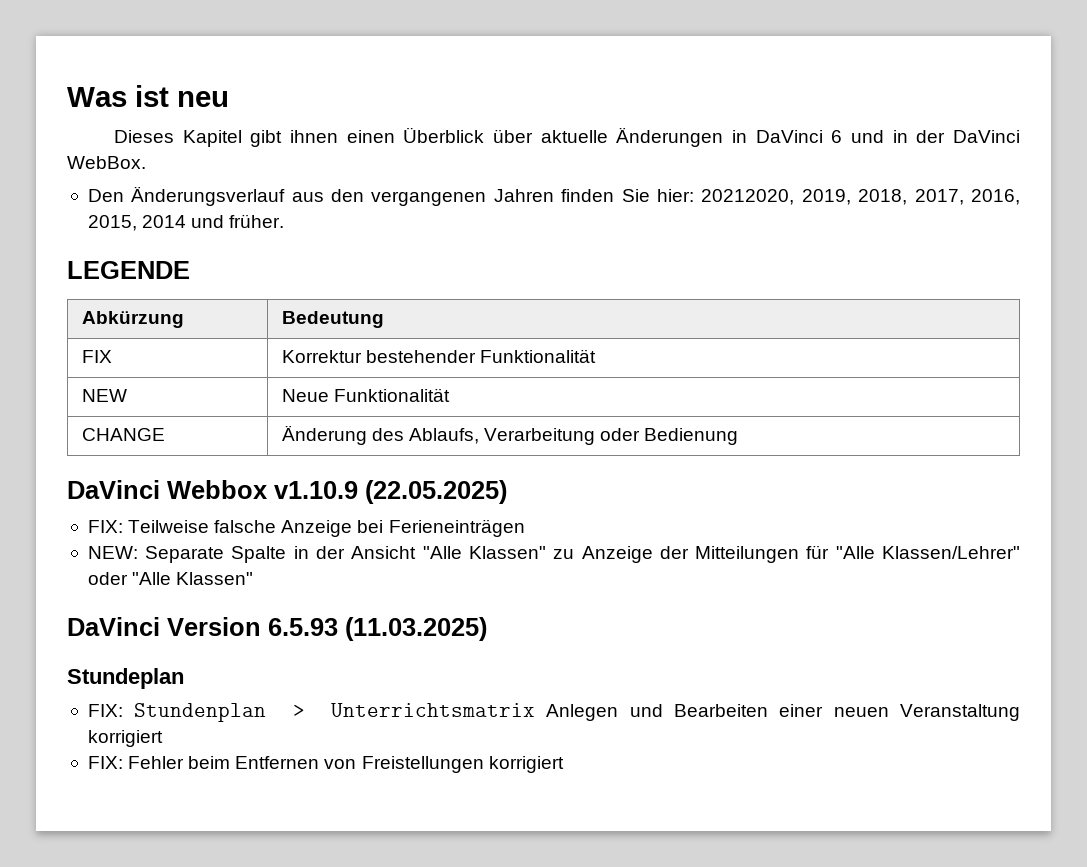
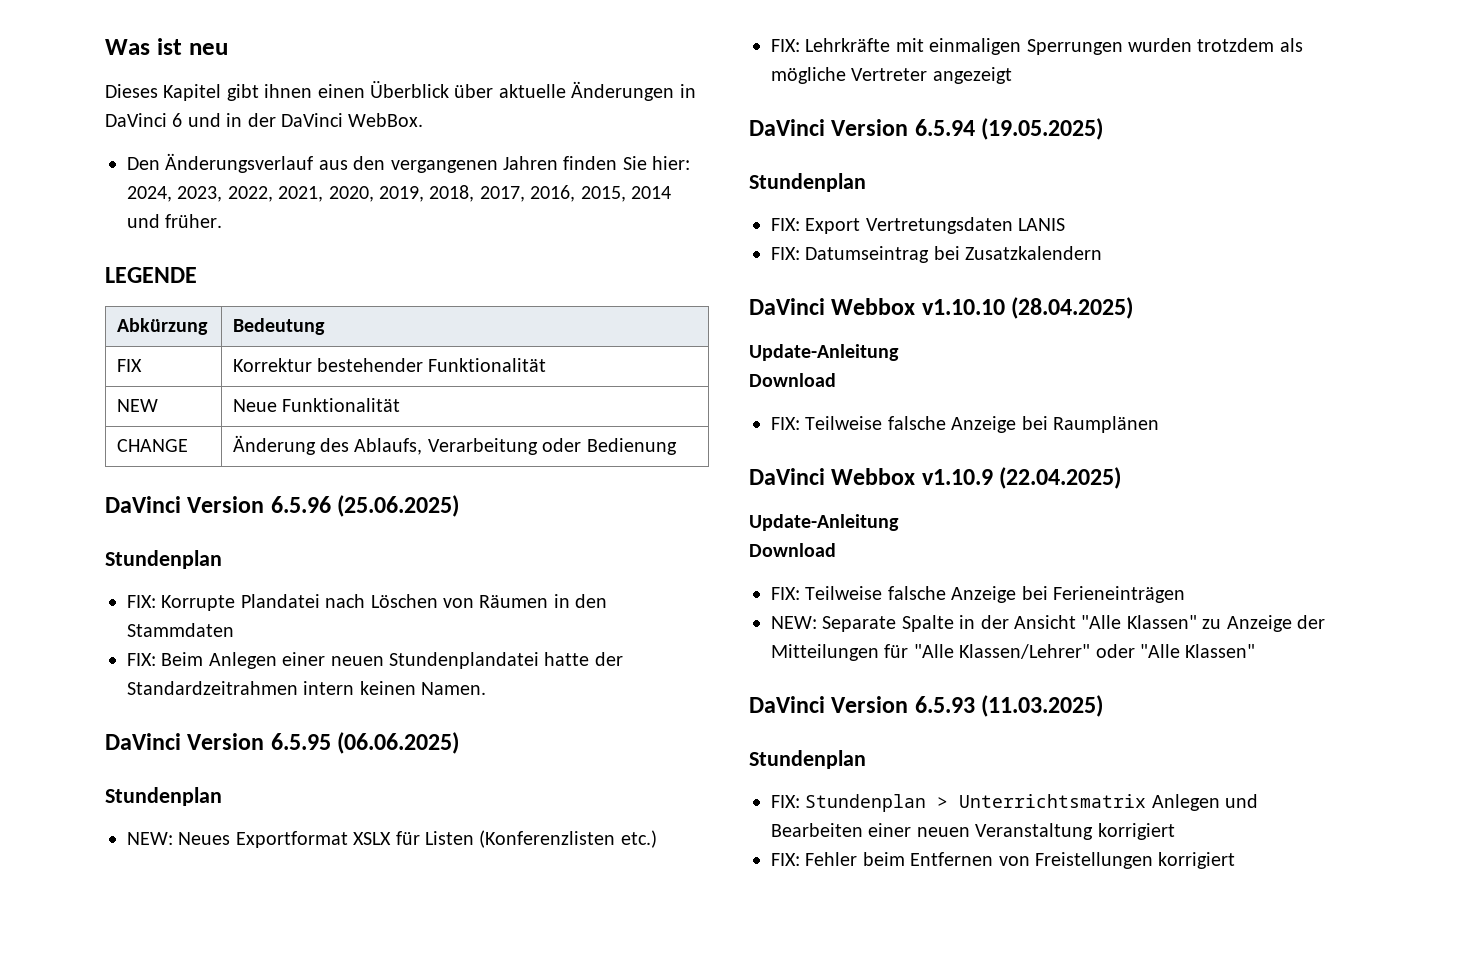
- Den Änderungsverlauf aus den vergangenen Jahren finden Sie hier: 20212020, 2019, 2018, 2017, 2016, 2015, 2014 und früher.
+ Den Änderungsverlauf aus den vergangenen Jahren finden Sie hier: 2024, 2023, 2022, 2021, 2020, 2019, 2018, 2017, 2016, 2015, 2014 und früher.
+ DaVinci Version 6.5.96 (25.06.2025)
+ Stundenplan
+ FIX: Korrupte Plandatei nach Löschen von Räumen in den Stammdaten
+ FIX: Beim Anlegen einer neuen Stundenplandatei hatte der Standardzeitrahmen intern keinen Namen.
+ DaVinci Version 6.5.95 (06.06.2025)
+ Stundenplan
+ NEW: Neues Exportformat XSLX für Listen (Konferenzlisten etc.)
+ FIX: Lehrkräfte mit einmaligen Sperrungen wurden trotzdem als mögliche Vertreter angezeigt
+ DaVinci Version 6.5.94 (19.05.2025)
+ Stundenplan
+ FIX: Export Vertretungsdaten LANIS
+ FIX: Datumseintrag bei Zusatzkalendern
+ DaVinci Webbox v1.10.10 (28.04.2025)
+ Update-Anleitung
+ Download
+ FIX: Teilweise falsche Anzeige bei Raumplänen
- DaVinci Webbox v1.10.9 (22.05.2025)
+ DaVinci Webbox v1.10.9 (22.04.2025)
+ Update-Anleitung
+ Download
  DaVinci Version 6.5.93 (11.03.2025)
- Stundeplan
+ Stundenplan

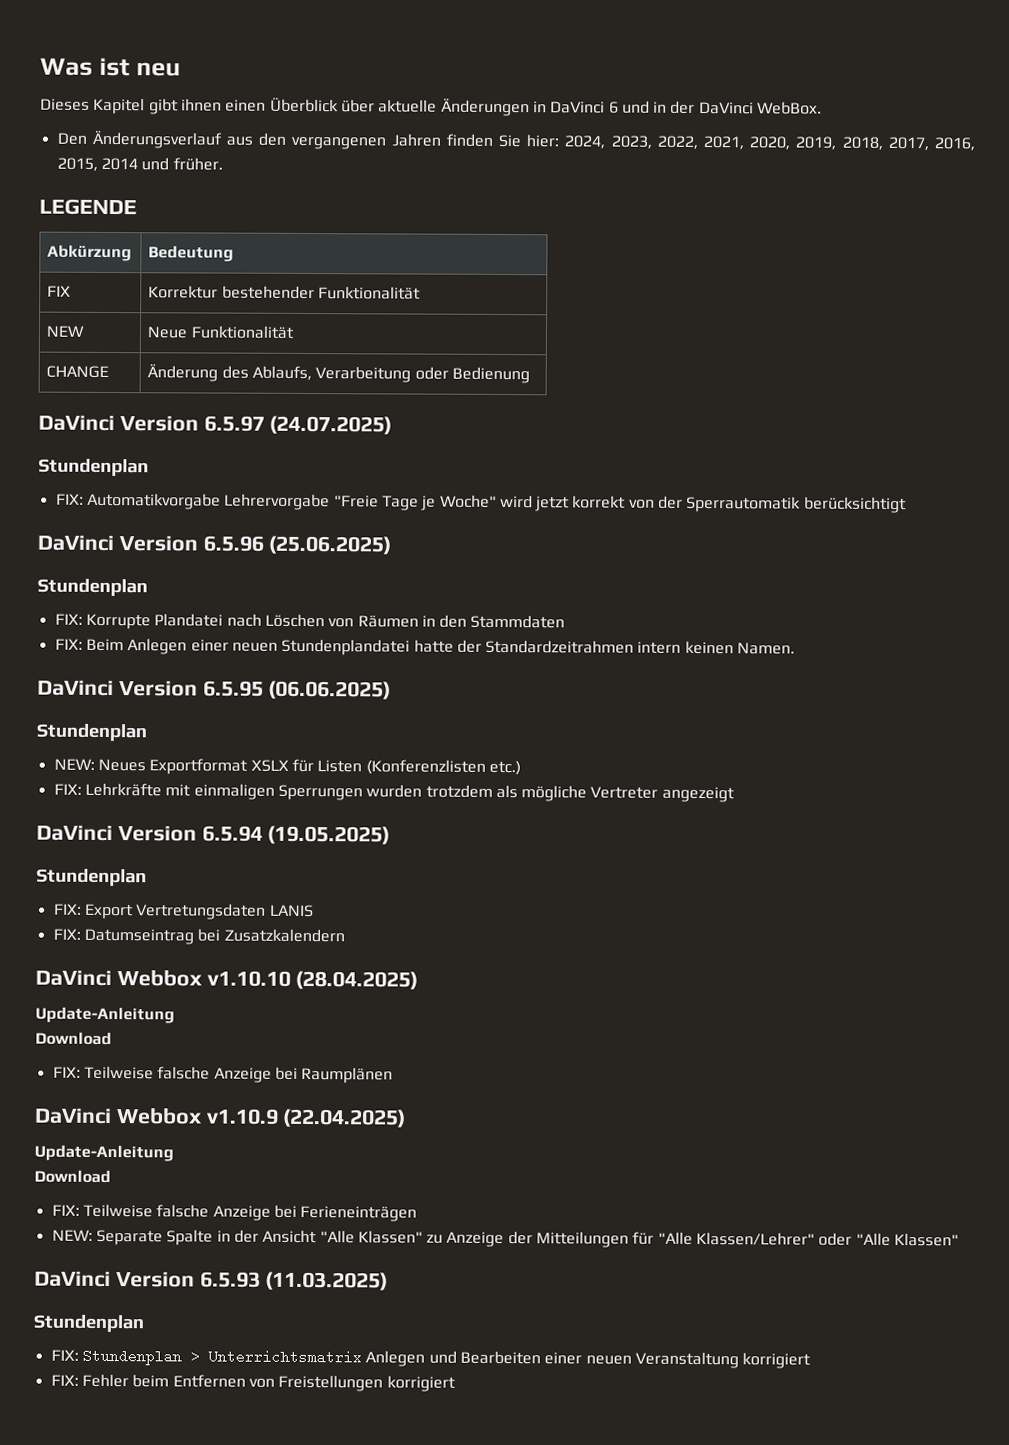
+ DaVinci Version 6.5.97 (24.07.2025)
+ Stundenplan
+ FIX: Automatikvorgabe Lehrervorgabe "Freie Tage je Woche" wird jetzt korrekt von der Sperrautomatik berücksichtigt

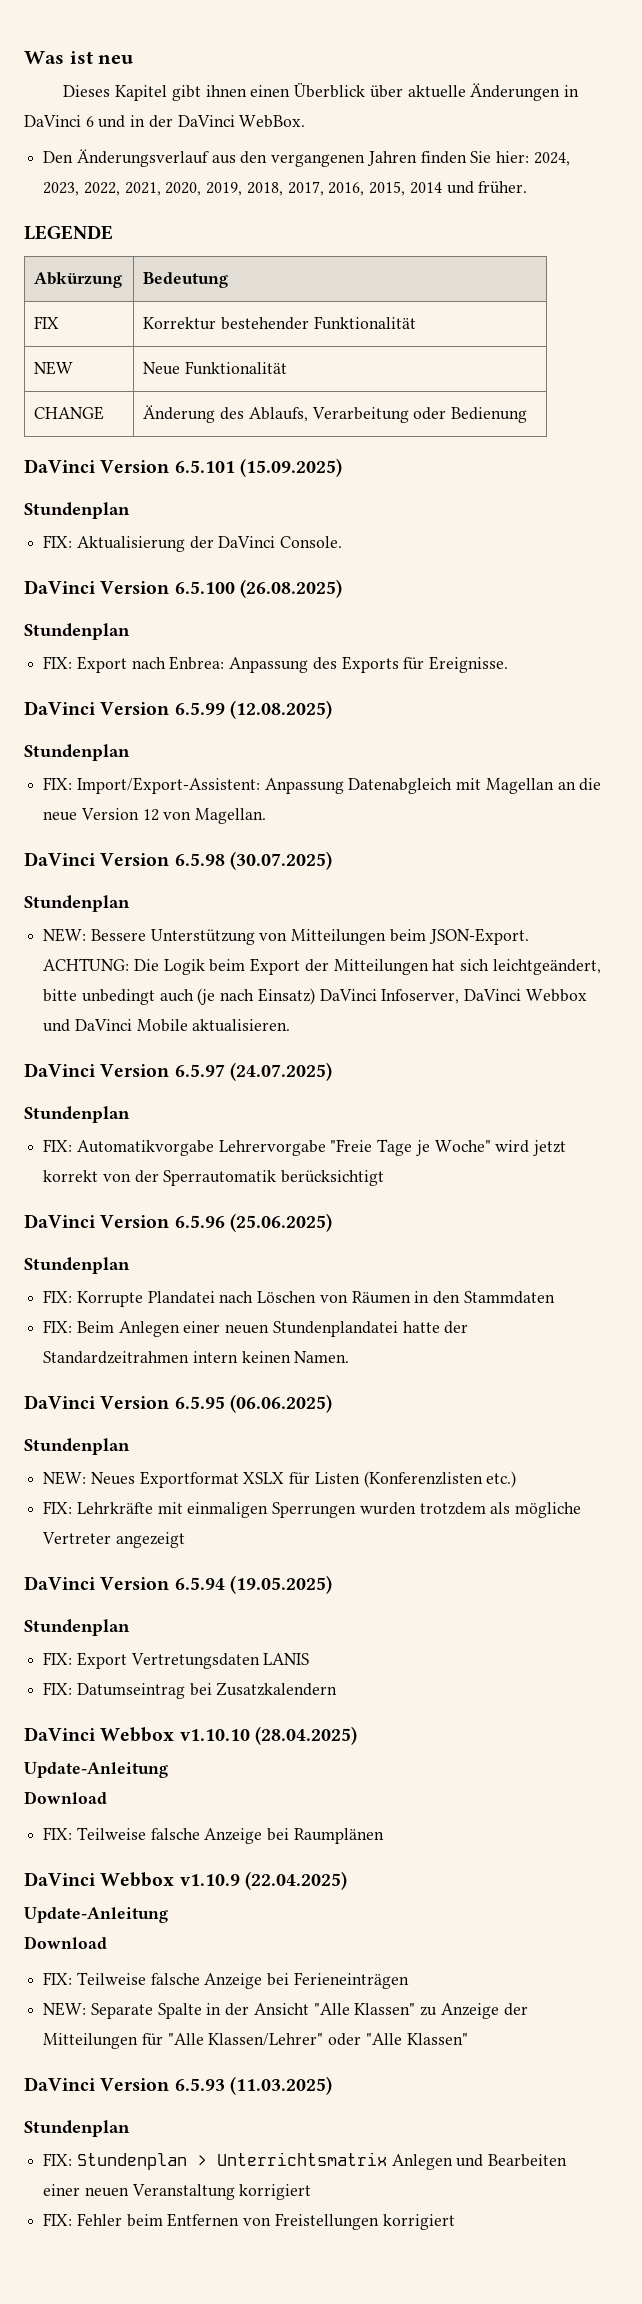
+ DaVinci Version 6.5.101 (15.09.2025)
+ Stundenplan
+ FIX: Aktualisierung der DaVinci Console.
+ DaVinci Version 6.5.100 (26.08.2025)
+ Stundenplan
+ FIX: Export nach Enbrea: Anpassung des Exports für Ereignisse.
+ DaVinci Version 6.5.99 (12.08.2025)
+ Stundenplan
+ FIX: Import/Export-Assistent: Anpassung Datenabgleich mit Magellan an die neue Version 12 von Magellan.
+ DaVinci Version 6.5.98 (30.07.2025)
+ Stundenplan
+ NEW: Bessere Unterstützung von Mitteilungen beim JSON-Export. ACHTUNG: Die Logik beim Export der Mitteilungen hat sich leichtgeändert, bitte unbedingt auch (je nach Einsatz) DaVinci Infoserver, DaVinci Webbox und DaVinci Mobile aktualisieren.

